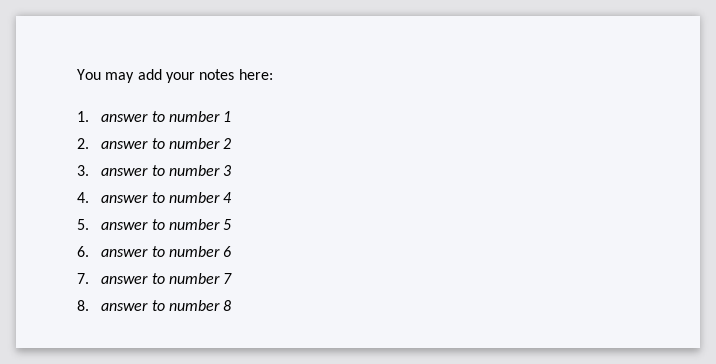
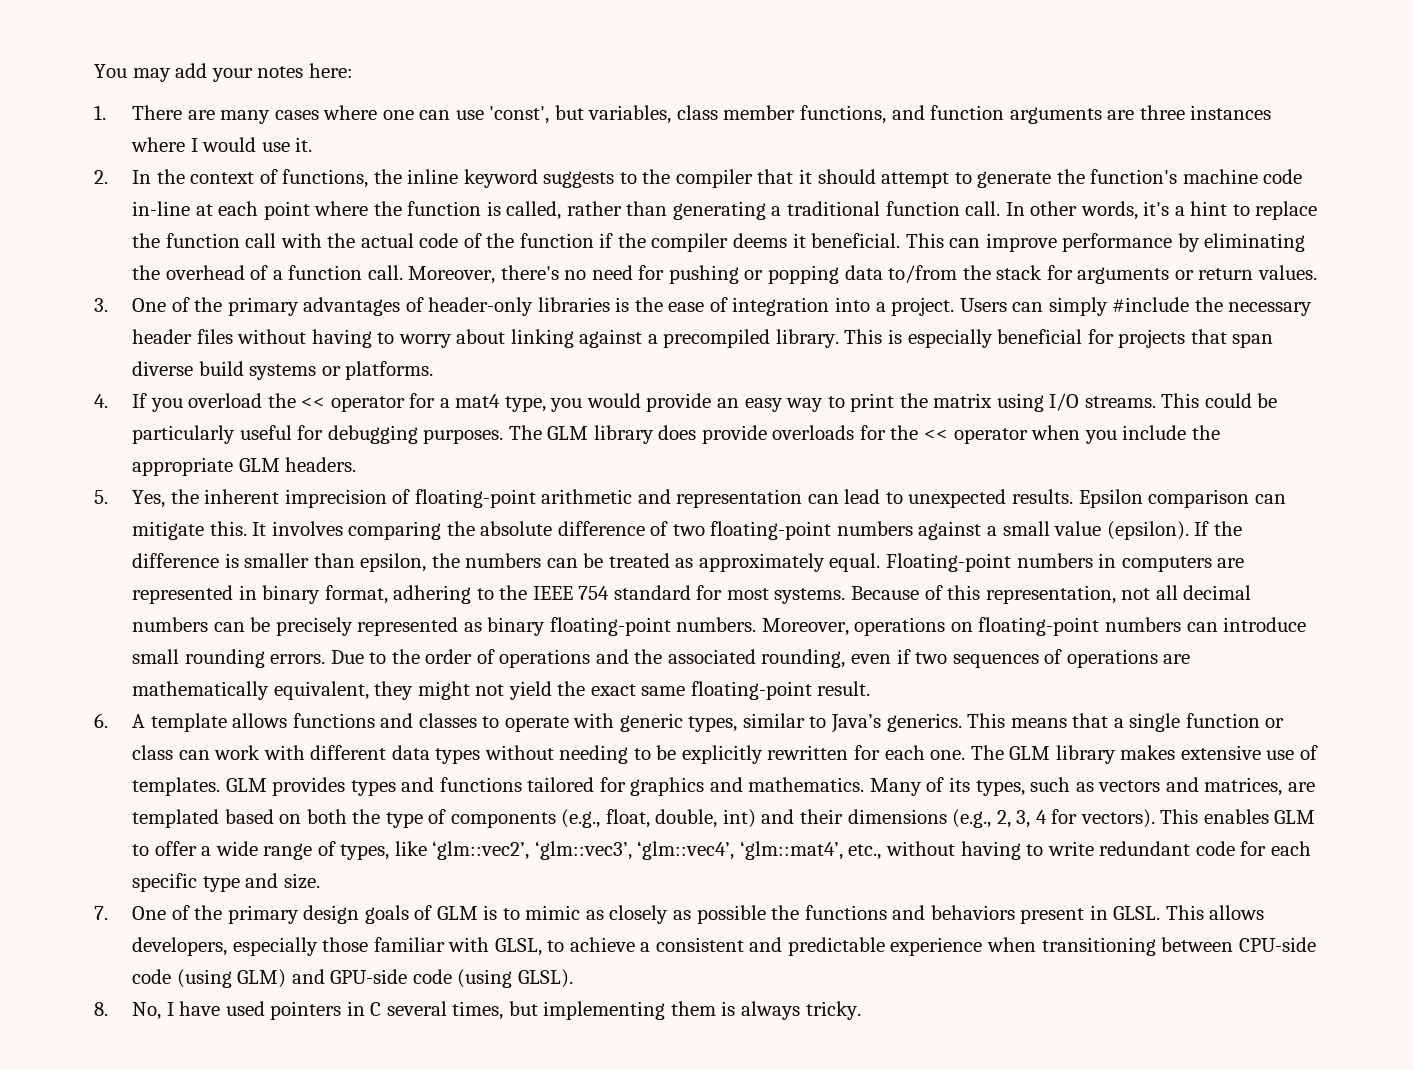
- 1. answer to number 1
- 2. answer to number 2
- 3. answer to number 3
- 4. answer to number 4
- 5. answer to number 5
- 6. answer to number 6
- 7. answer to number 7
- 8. answer to number 8
+ 1. There are many cases where one can use 'const', but variables, class member functions, and function arguments are three instances where I would use it.
+ 2. In the context of functions, the inline keyword suggests to the compiler that it should attempt to generate the function's machine code in-line at each point where the function is called, rather than generating a traditional function call. In other words, it's a hint to replace the function call with the actual code of the function if the compiler deems it beneficial. This can improve performance by eliminating the overhead of a function call. Moreover, there's no need for pushing or popping data to/from the stack for arguments or return values.
+ 3. One of the primary advantages of header-only libraries is the ease of integration into a project. Users can simply #include the necessary header files without having to worry about linking against a precompiled library. This is especially beneficial for projects that span diverse build systems or platforms.
+ 4. If you overload the << operator for a mat4 type, you would provide an easy way to print the matrix using I/O streams. This could be particularly useful for debugging purposes. The GLM library does provide overloads for the << operator when you include the appropriate GLM headers.
+ 5. Yes, the inherent imprecision of floating-point arithmetic and representation can lead to unexpected results. Epsilon comparison can mitigate this. It involves comparing the absolute difference of two floating-point numbers against a small value (epsilon). If the difference is smaller than epsilon, the numbers can be treated as approximately equal. Floating-point numbers in computers are represented in binary format, adhering to the IEEE 754 standard for most systems. Because of this representation, not all decimal numbers can be precisely represented as binary floating-point numbers. Moreover, operations on floating-point numbers can introduce small rounding errors. Due to the order of operations and the associated rounding, even if two sequences of operations are mathematically equivalent, they might not yield the exact same floating-point result.
+ 6. A template allows functions and classes to operate with generic types, similar to Java’s generics. This means that a single function or class can work with different data types without needing to be explicitly rewritten for each one. The GLM library makes extensive use of templates. GLM provides types and functions tailored for graphics and mathematics. Many of its types, such as vectors and matrices, are templated based on both the type of components (e.g., float, double, int) and their dimensions (e.g., 2, 3, 4 for vectors). This enables GLM to offer a wide range of types, like ‘glm::vec2’, ‘glm::vec3’, ‘glm::vec4’, ‘glm::mat4’, etc., without having to write redundant code for each specific type and size.
+ 7. One of the primary design goals of GLM is to mimic as closely as possible the functions and behaviors present in GLSL. This allows developers, especially those familiar with GLSL, to achieve a consistent and predictable experience when transitioning between CPU-side code (using GLM) and GPU-side code (using GLSL).
+ 8. No, I have used pointers in C several times, but implementing them is always tricky.

